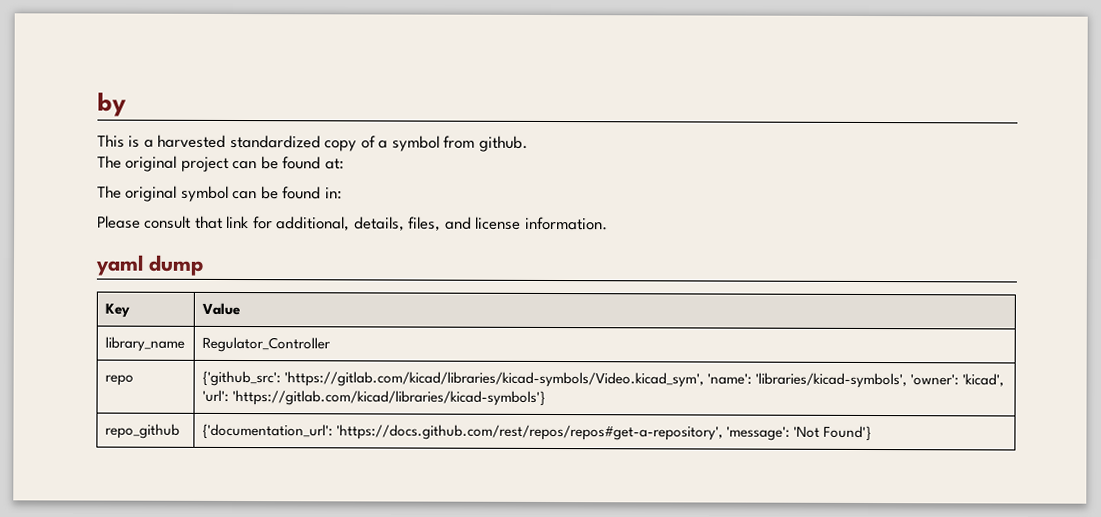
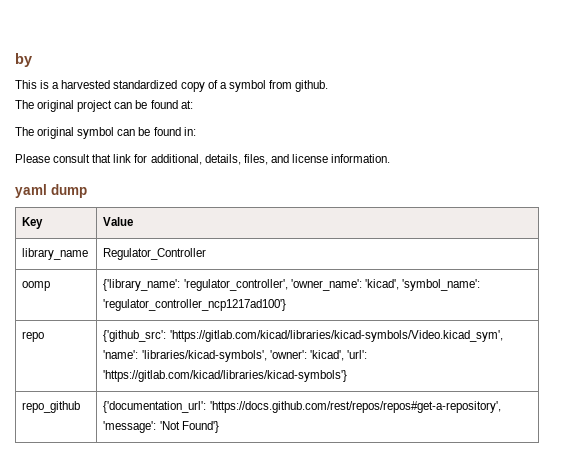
+ oomp | {'library_name': 'regulator_controller', 'owner_name': 'kicad', 'symbol_name': 'regulator_controller_ncp1217ad100'}

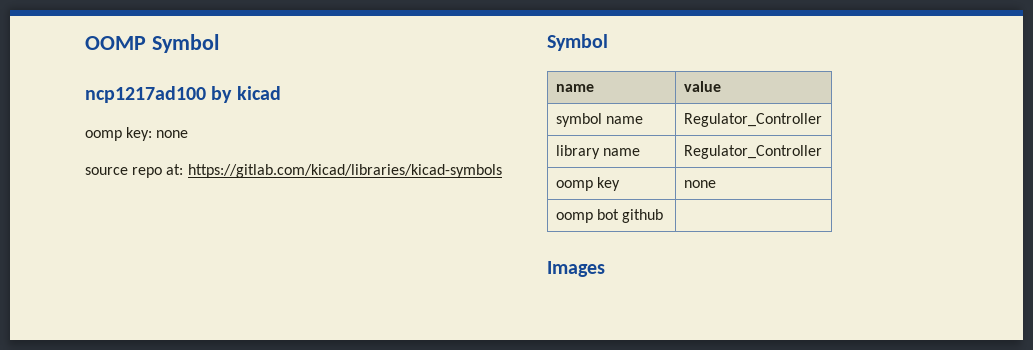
- by
- This is a harvested standardized copy of a symbol from github.
- The original project can be found at:
- The original symbol can be found in:
- Please consult that link for additional, details, files, and license information.
- yaml dump
- Key | Value
- library_name | Regulator_Controller
- oomp | {'library_name': 'regulator_controller', 'owner_name': 'kicad', 'symbol_name': 'regulator_controller_ncp1217ad100'}
- repo | {'github_src': 'https://gitlab.com/kicad/libraries/kicad-symbols/Video.kicad_sym', 'name': 'libraries/kicad-symbols', 'owner': 'kicad', 'url': 'https://gitlab.com/kicad/libraries/kicad-symbols'}
- repo_github | {'documentation_url': 'https://docs.github.com/rest/repos/repos#get-a-repository', 'message': 'Not Found'}
+ OOMP Symbol
+ ncp1217ad100 by kicad
+ oomp key: none
+ source repo at: https://gitlab.com/kicad/libraries/kicad-symbols
+ Symbol
+ name | value
+ symbol name | Regulator_Controller
+ library name | Regulator_Controller
+ oomp key | none
+ oomp bot github |
+ Images

